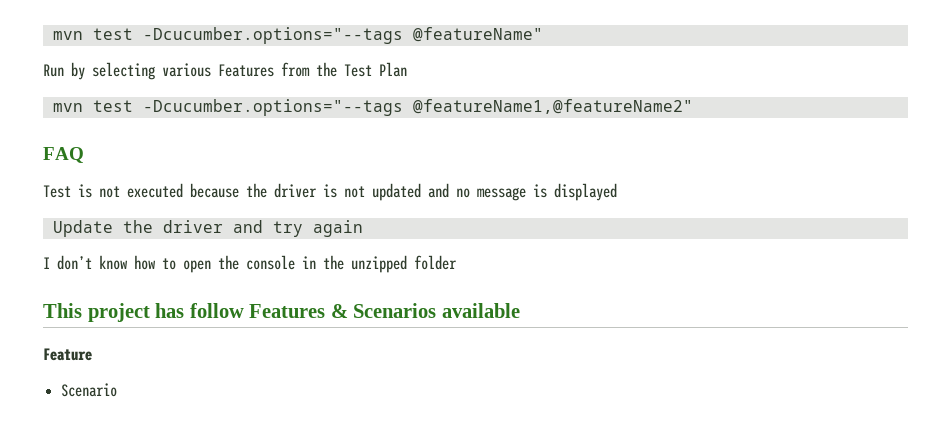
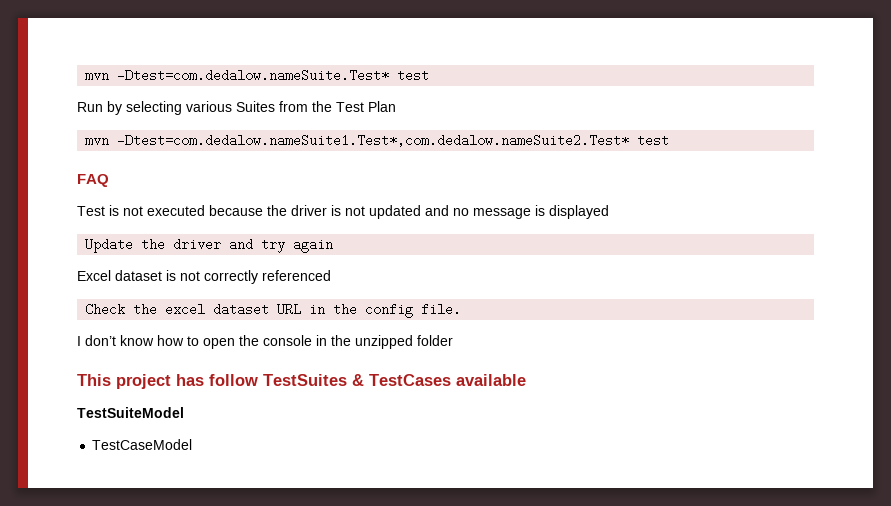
- mvn test -Dcucumber.options="--tags @featureName"
+ mvn -Dtest=com.dedalow.nameSuite.Test* test
- Run by selecting various Features from the Test Plan
+ Run by selecting various Suites from the Test Plan
- mvn test -Dcucumber.options="--tags @featureName1,@featureName2"
+ mvn -Dtest=com.dedalow.nameSuite1.Test*,com.dedalow.nameSuite2.Test* test
+ Excel dataset is not correctly referenced
+ Check the excel dataset URL in the config file.
- This project has follow Features & Scenarios available
+ This project has follow TestSuites & TestCases available
- Feature
- Scenario
+ TestSuiteModel
+ TestCaseModel

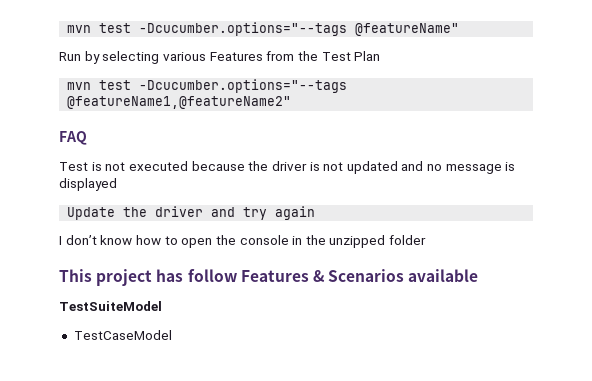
- mvn -Dtest=com.dedalow.nameSuite.Test* test
+ mvn test -Dcucumber.options="--tags @featureName"
- Run by selecting various Suites from the Test Plan
+ Run by selecting various Features from the Test Plan
- mvn -Dtest=com.dedalow.nameSuite1.Test*,com.dedalow.nameSuite2.Test* test
+ mvn test -Dcucumber.options="--tags @featureName1,@featureName2"
- Excel dataset is not correctly referenced
- Check the excel dataset URL in the config file.
- This project has follow TestSuites & TestCases available
+ This project has follow Features & Scenarios available

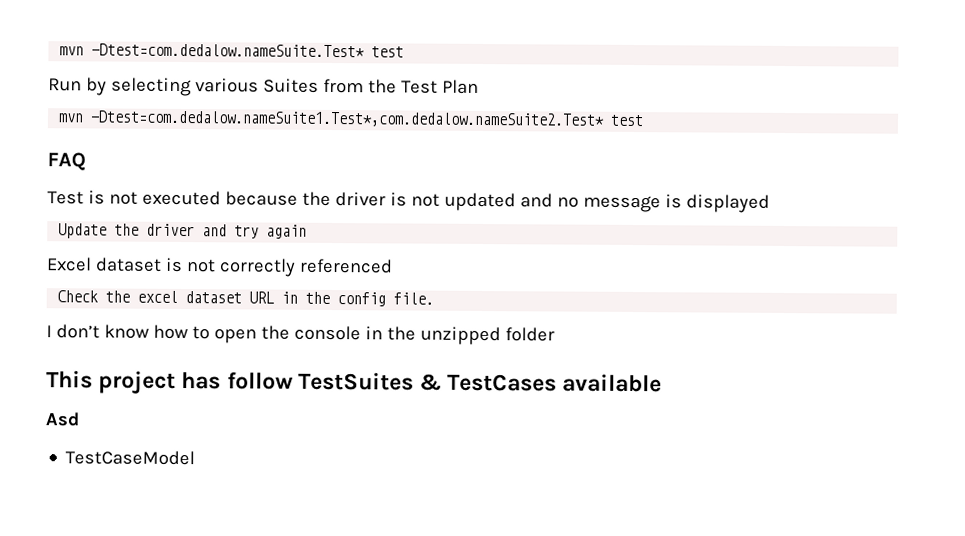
- mvn test -Dcucumber.options="--tags @featureName"
+ mvn -Dtest=com.dedalow.nameSuite.Test* test
- Run by selecting various Features from the Test Plan
+ Run by selecting various Suites from the Test Plan
- mvn test -Dcucumber.options="--tags @featureName1,@featureName2"
+ mvn -Dtest=com.dedalow.nameSuite1.Test*,com.dedalow.nameSuite2.Test* test
+ Excel dataset is not correctly referenced
+ Check the excel dataset URL in the config file.
- This project has follow Features & Scenarios available
+ This project has follow TestSuites & TestCases available
- TestSuiteModel
+ Asd

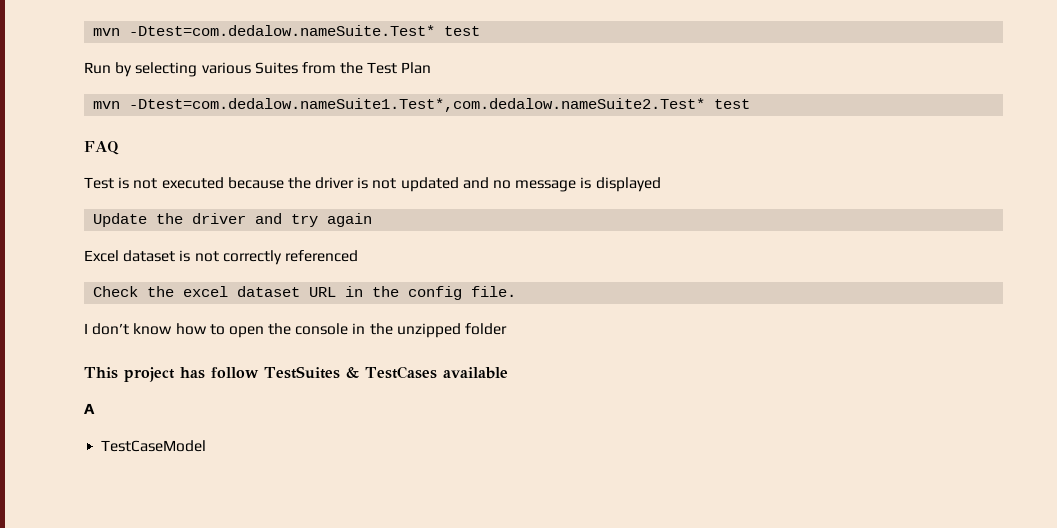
- Asd
+ A

